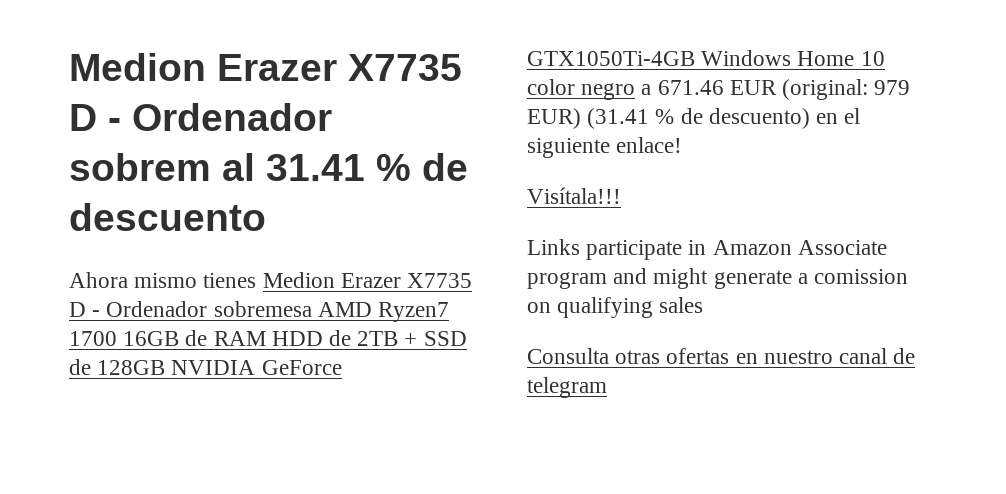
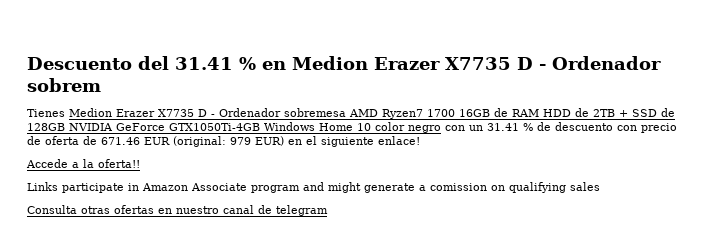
- Medion Erazer X7735 D - Ordenador sobrem al 31.41 % de descuento
- Ahora mismo tienes Medion Erazer X7735 D - Ordenador sobremesa AMD Ryzen7 1700 16GB de RAM HDD de 2TB + SSD de 128GB NVIDIA GeForce GTX1050Ti-4GB Windows Home 10 color negro a 671.46 EUR (original: 979 EUR) (31.41 % de descuento) en el siguiente enlace!
+ Descuento del 31.41 % en Medion Erazer X7735 D - Ordenador sobrem
+ Tienes Medion Erazer X7735 D - Ordenador sobremesa AMD Ryzen7 1700 16GB de RAM HDD de 2TB + SSD de 128GB NVIDIA GeForce GTX1050Ti-4GB Windows Home 10 color negro con un 31.41 % de descuento con precio de oferta de 671.46 EUR (original: 979 EUR) en el siguiente enlace!
- Visítala!!!
+ Accede a la oferta!!

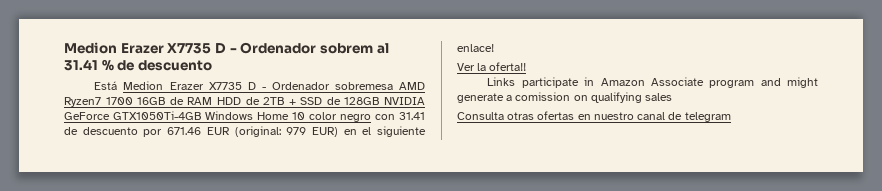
- Descuento del 31.41 % en Medion Erazer X7735 D - Ordenador sobrem
- Tienes Medion Erazer X7735 D - Ordenador sobremesa AMD Ryzen7 1700 16GB de RAM HDD de 2TB + SSD de 128GB NVIDIA GeForce GTX1050Ti-4GB Windows Home 10 color negro con un 31.41 % de descuento con precio de oferta de 671.46 EUR (original: 979 EUR) en el siguiente enlace!
+ Medion Erazer X7735 D - Ordenador sobrem al 31.41 % de descuento
+ Está Medion Erazer X7735 D - Ordenador sobremesa AMD Ryzen7 1700 16GB de RAM HDD de 2TB + SSD de 128GB NVIDIA GeForce GTX1050Ti-4GB Windows Home 10 color negro con 31.41 de descuento por 671.46 EUR (original: 979 EUR) en el siguiente enlace!
- Accede a la oferta!!
+ Ver la oferta!!

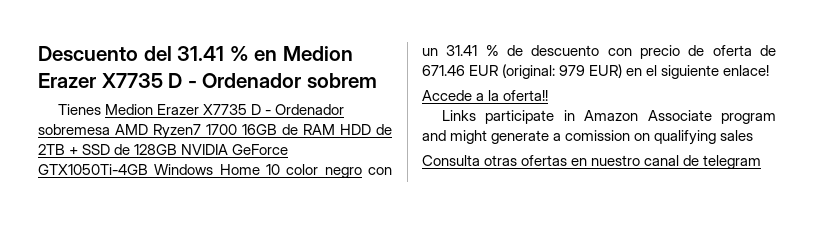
- Medion Erazer X7735 D - Ordenador sobrem al 31.41 % de descuento
- Está Medion Erazer X7735 D - Ordenador sobremesa AMD Ryzen7 1700 16GB de RAM HDD de 2TB + SSD de 128GB NVIDIA GeForce GTX1050Ti-4GB Windows Home 10 color negro con 31.41 de descuento por 671.46 EUR (original: 979 EUR) en el siguiente enlace!
+ Descuento del 31.41 % en Medion Erazer X7735 D - Ordenador sobrem
+ Tienes Medion Erazer X7735 D - Ordenador sobremesa AMD Ryzen7 1700 16GB de RAM HDD de 2TB + SSD de 128GB NVIDIA GeForce GTX1050Ti-4GB Windows Home 10 color negro con un 31.41 % de descuento con precio de oferta de 671.46 EUR (original: 979 EUR) en el siguiente enlace!
- Ver la oferta!!
+ Accede a la oferta!!

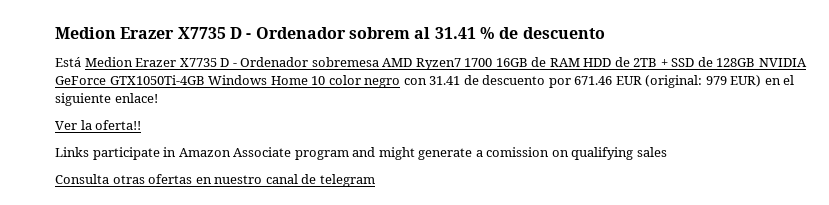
- Descuento del 31.41 % en Medion Erazer X7735 D - Ordenador sobrem
- Tienes Medion Erazer X7735 D - Ordenador sobremesa AMD Ryzen7 1700 16GB de RAM HDD de 2TB + SSD de 128GB NVIDIA GeForce GTX1050Ti-4GB Windows Home 10 color negro con un 31.41 % de descuento con precio de oferta de 671.46 EUR (original: 979 EUR) en el siguiente enlace!
+ Medion Erazer X7735 D - Ordenador sobrem al 31.41 % de descuento
+ Está Medion Erazer X7735 D - Ordenador sobremesa AMD Ryzen7 1700 16GB de RAM HDD de 2TB + SSD de 128GB NVIDIA GeForce GTX1050Ti-4GB Windows Home 10 color negro con 31.41 de descuento por 671.46 EUR (original: 979 EUR) en el siguiente enlace!
- Accede a la oferta!!
+ Ver la oferta!!

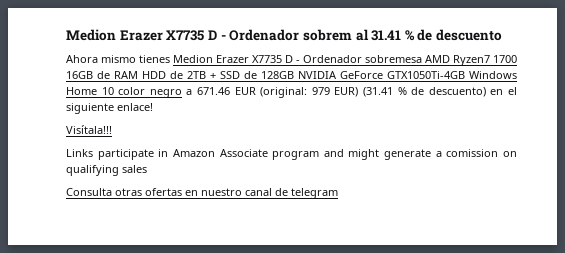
- Está Medion Erazer X7735 D - Ordenador sobremesa AMD Ryzen7 1700 16GB de RAM HDD de 2TB + SSD de 128GB NVIDIA GeForce GTX1050Ti-4GB Windows Home 10 color negro con 31.41 de descuento por 671.46 EUR (original: 979 EUR) en el siguiente enlace!
+ Ahora mismo tienes Medion Erazer X7735 D - Ordenador sobremesa AMD Ryzen7 1700 16GB de RAM HDD de 2TB + SSD de 128GB NVIDIA GeForce GTX1050Ti-4GB Windows Home 10 color negro a 671.46 EUR (original: 979 EUR) (31.41 % de descuento) en el siguiente enlace!
- Ver la oferta!!
+ Visítala!!!

